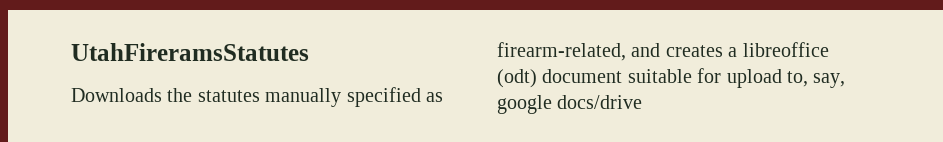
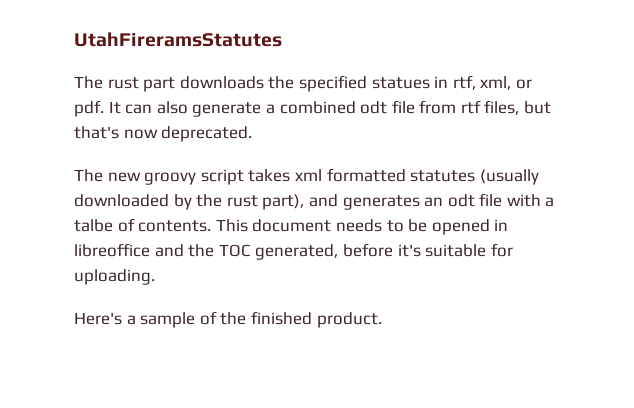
- Downloads the statutes manually specified as firearm-related, and creates a libreoffice (odt) document suitable for upload to, say, google docs/drive
+ The rust part downloads the specified statues in rtf, xml, or pdf. It can also generate a combined odt file from rtf files, but that's now deprecated.
+ The new groovy script takes xml formatted statutes (usually downloaded by the rust part), and generates an odt file with a talbe of contents. This document needs to be opened in libreoffice and the TOC generated, before it's suitable for uploading.
+ Here's a sample of the finished product.

